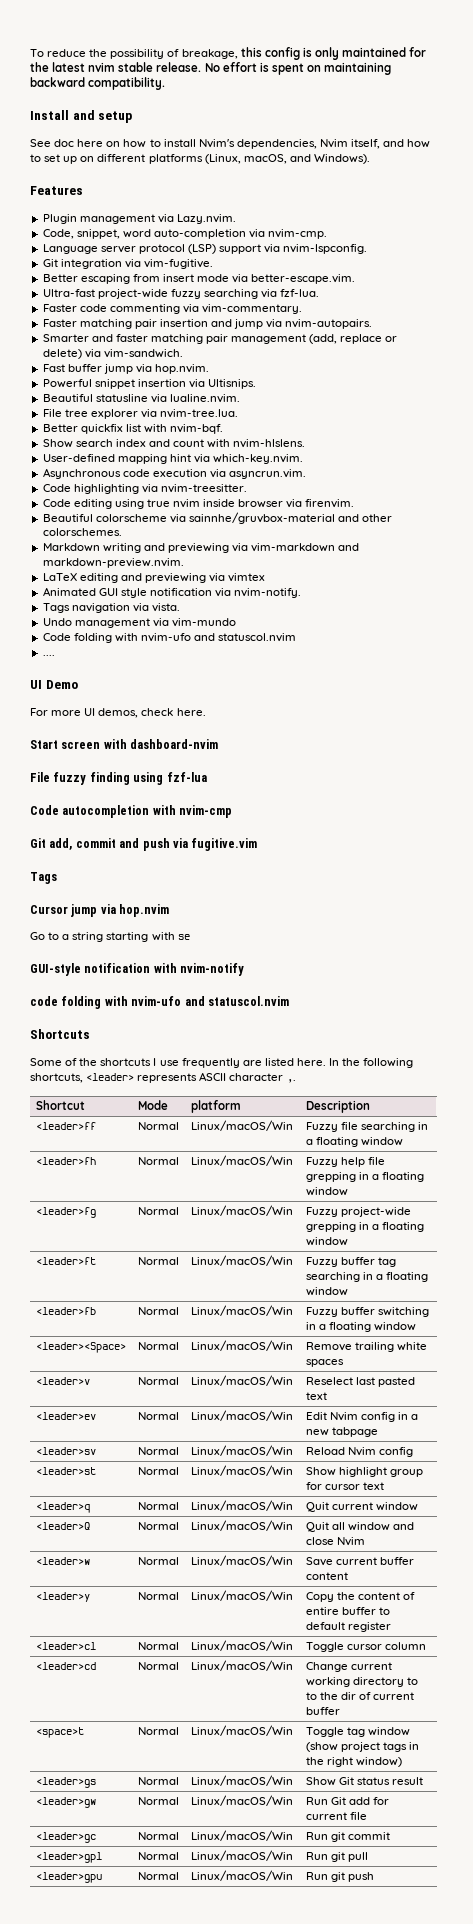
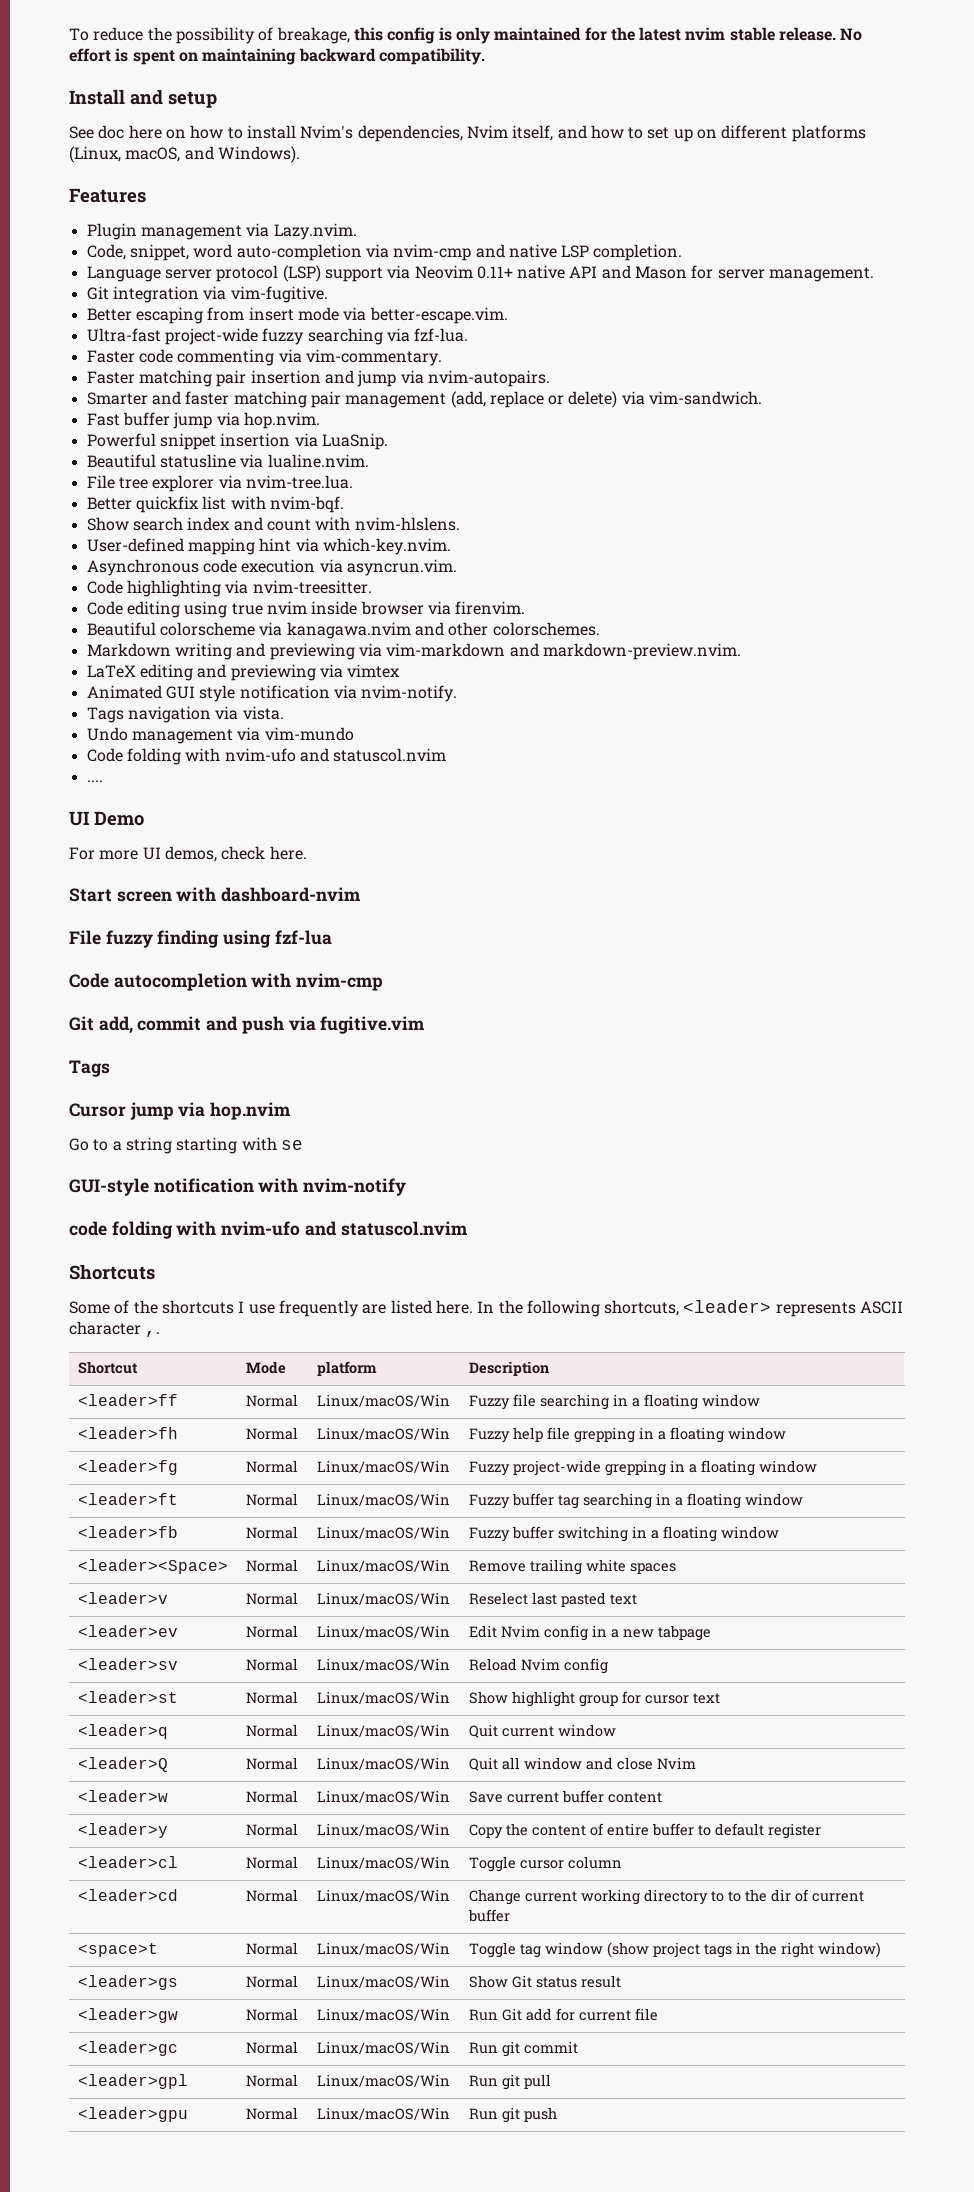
- Code, snippet, word auto-completion via nvim-cmp.
+ Code, snippet, word auto-completion via nvim-cmp and native LSP completion.
- Language server protocol (LSP) support via nvim-lspconfig.
+ Language server protocol (LSP) support via Neovim 0.11+ native API and Mason for server management.
- Powerful snippet insertion via Ultisnips.
+ Powerful snippet insertion via LuaSnip.
- Beautiful colorscheme via sainnhe/gruvbox-material and other colorschemes.
+ Beautiful colorscheme via kanagawa.nvim and other colorschemes.

